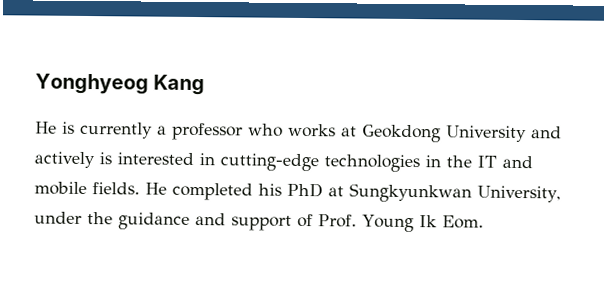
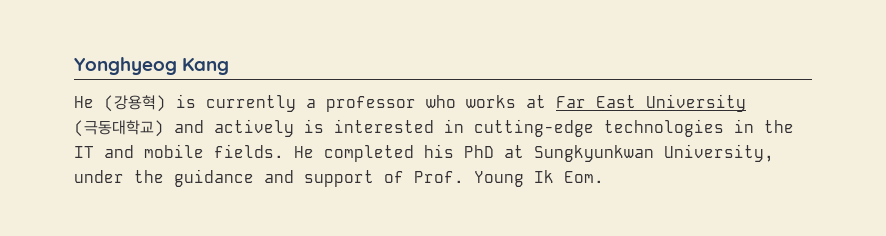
- He is currently a professor who works at Geokdong University and actively is interested in cutting-edge technologies in the IT and mobile fields.
+ He (강용혁) is currently a professor who works at Far East University (극동대학교) and actively is interested in cutting-edge technologies in the IT and mobile fields.

